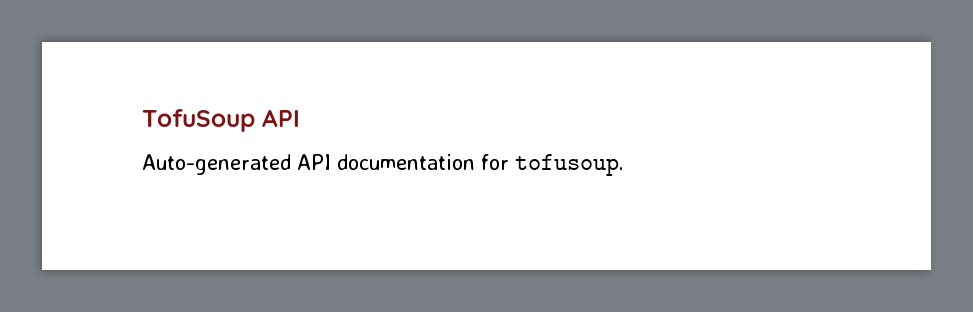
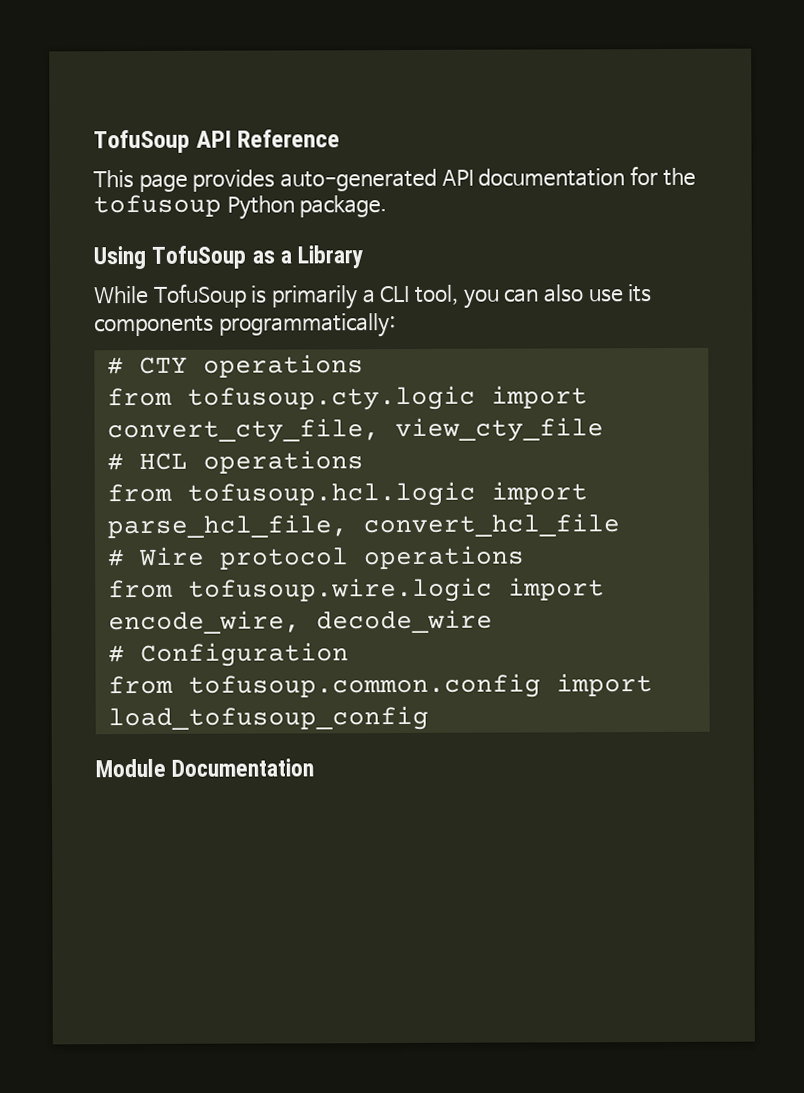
- TofuSoup API
- Auto-generated API documentation for tofusoup.
+ TofuSoup API Reference
+ This page provides auto-generated API documentation for the tofusoup Python package.
+ Using TofuSoup as a Library
+ While TofuSoup is primarily a CLI tool, you can also use its components programmatically:
+ # CTY operations
+ from tofusoup.cty.logic import convert_cty_file, view_cty_file
+ # HCL operations
+ from tofusoup.hcl.logic import parse_hcl_file, convert_hcl_file
+ # Wire protocol operations
+ from tofusoup.wire.logic import encode_wire, decode_wire
+ # Configuration
+ from tofusoup.common.config import load_tofusoup_config
+ Module Documentation

